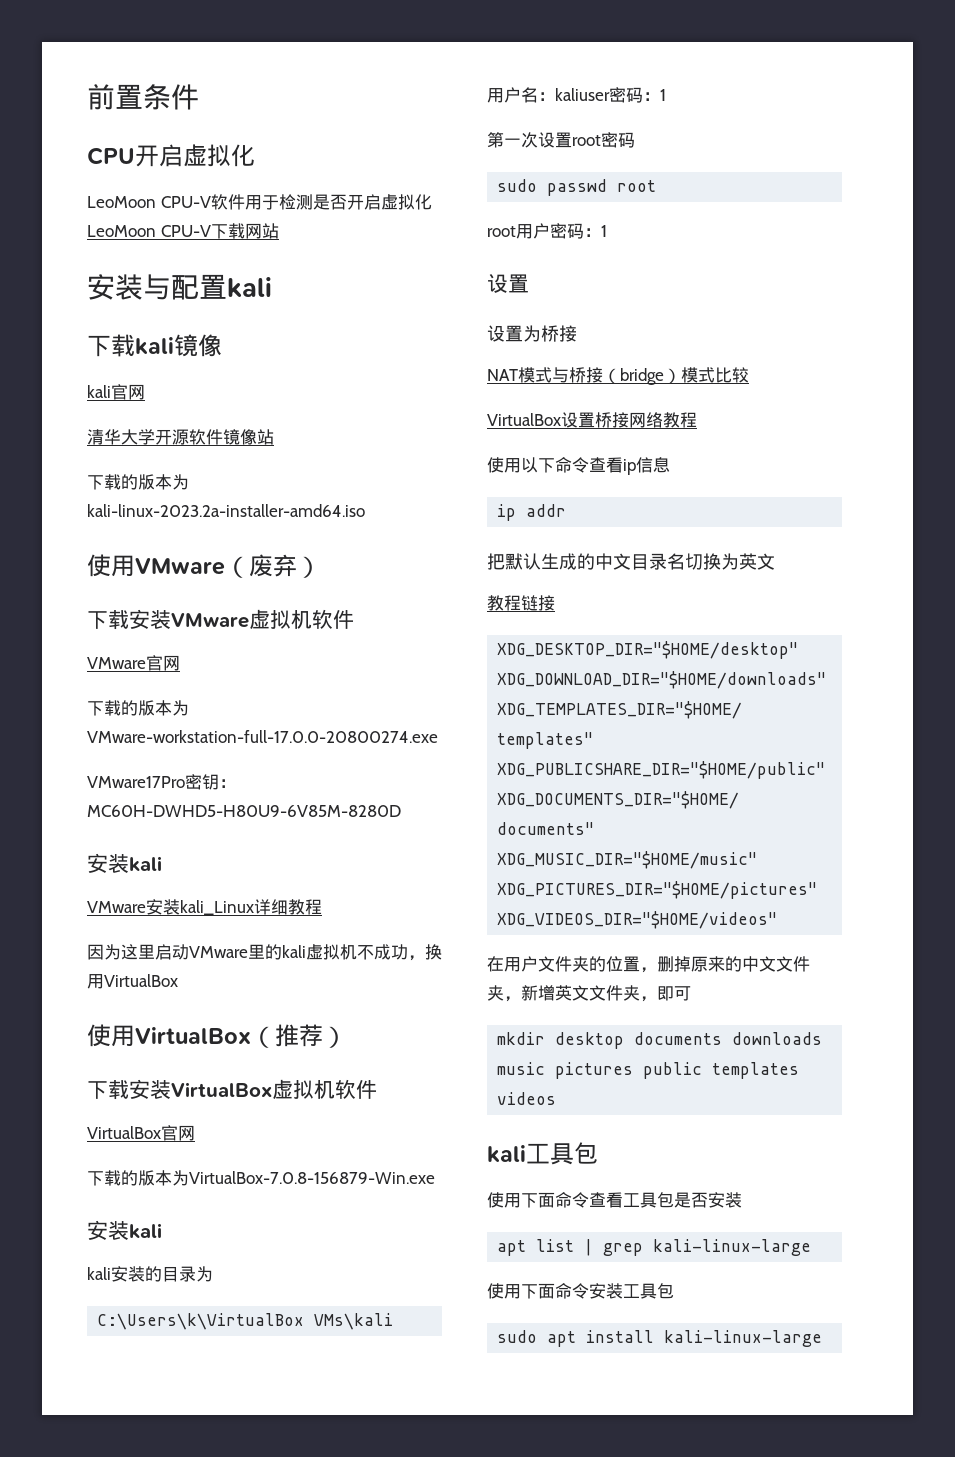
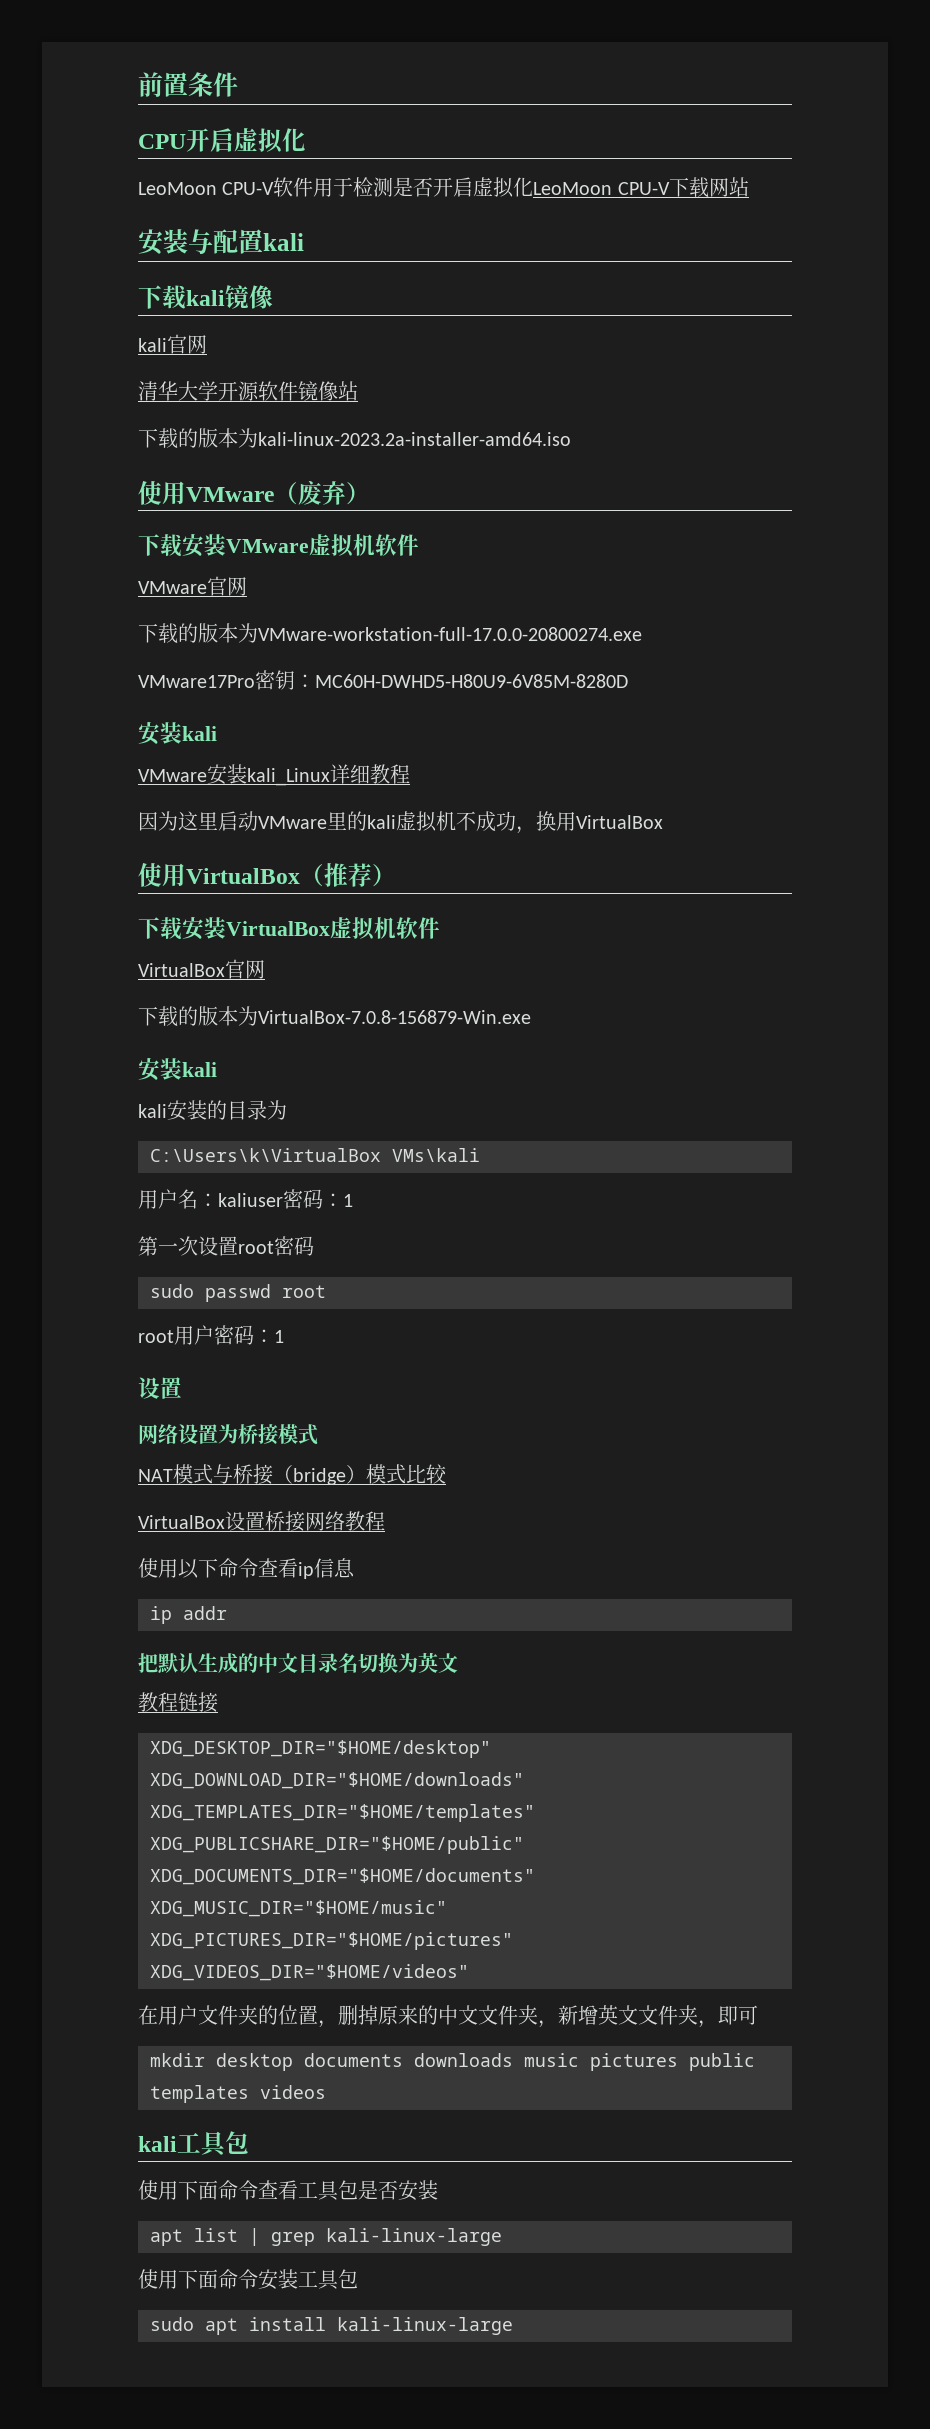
- 设置为桥接
+ 网络设置为桥接模式

